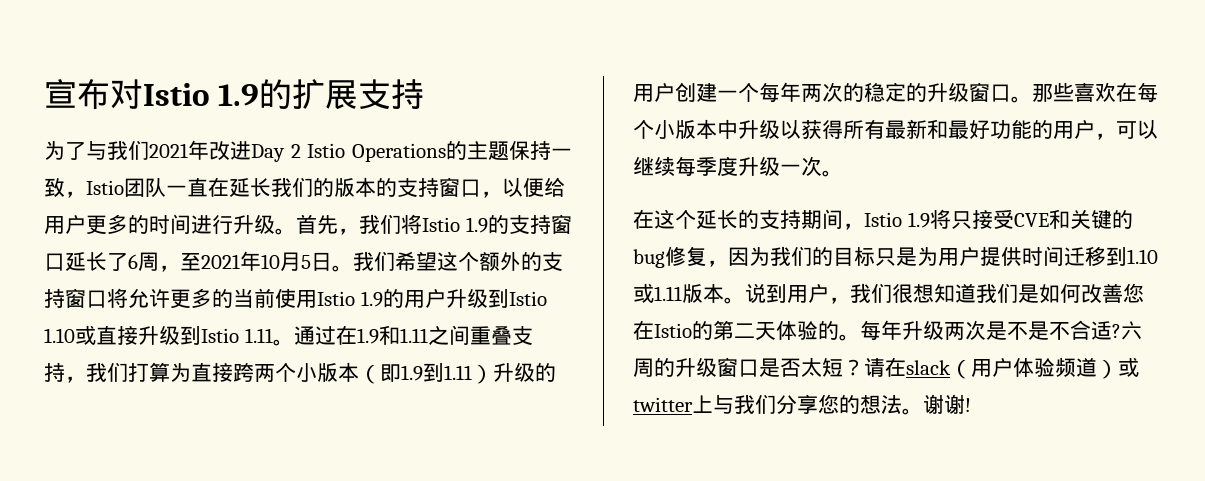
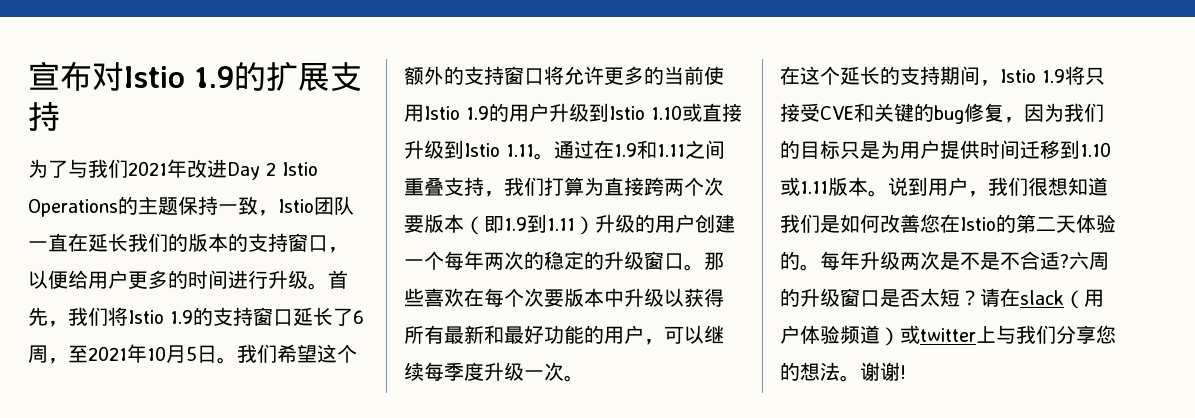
- 通过在1.9和1.11之间重叠支持，我们打算为直接跨两个小版本（即1.9到1.11）升级的用户创建一个每年两次的稳定的升级窗口。
+ 通过在1.9和1.11之间重叠支持，我们打算为直接跨两个次要版本（即1.9到1.11）升级的用户创建一个每年两次的稳定的升级窗口。
- 那些喜欢在每个小版本中升级以获得所有最新和最好功能的用户，可以继续每季度升级一次。
+ 那些喜欢在每个次要版本中升级以获得所有最新和最好功能的用户，可以继续每季度升级一次。

